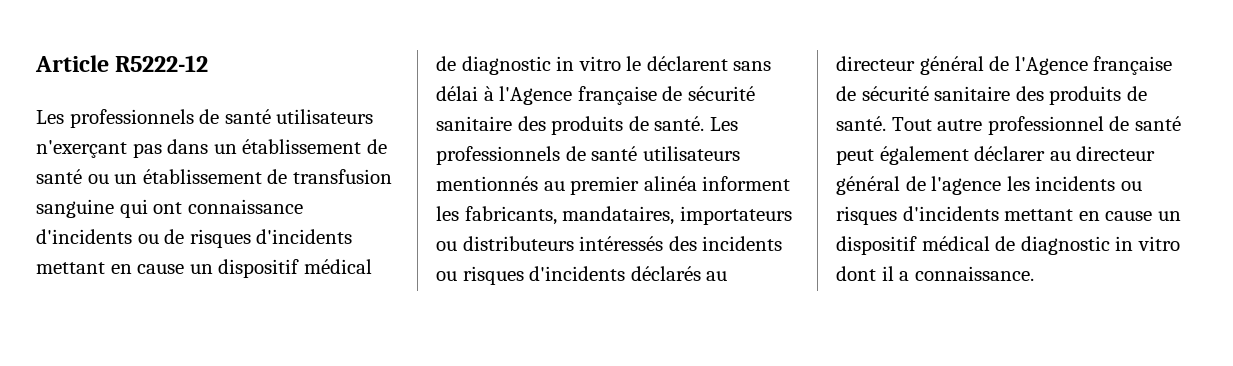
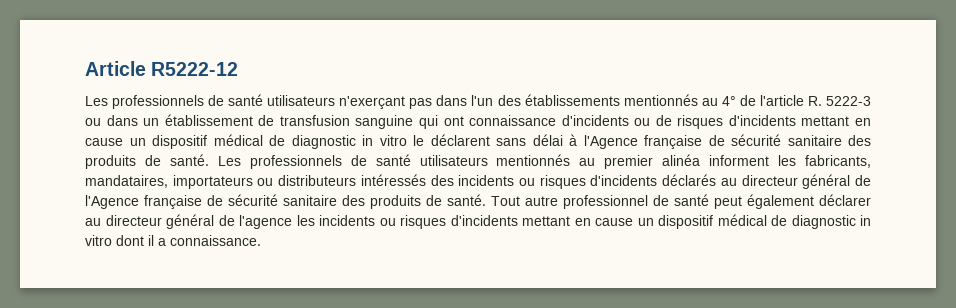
- Les professionnels de santé utilisateurs n'exerçant pas dans un établissement de santé ou un établissement de transfusion sanguine qui ont connaissance d'incidents ou de risques d'incidents mettant en cause un dispositif médical de diagnostic in vitro le déclarent sans délai à l'Agence française de sécurité sanitaire des produits de santé.
+ Les professionnels de santé utilisateurs n'exerçant pas dans l'un des établissements mentionnés au 4° de l'article R. 5222-3 ou dans un établissement de transfusion sanguine qui ont connaissance d'incidents ou de risques d'incidents mettant en cause un dispositif médical de diagnostic in vitro le déclarent sans délai à l'Agence française de sécurité sanitaire des produits de santé.

